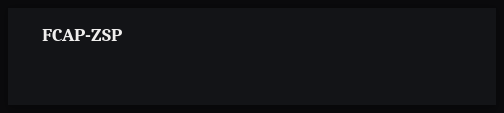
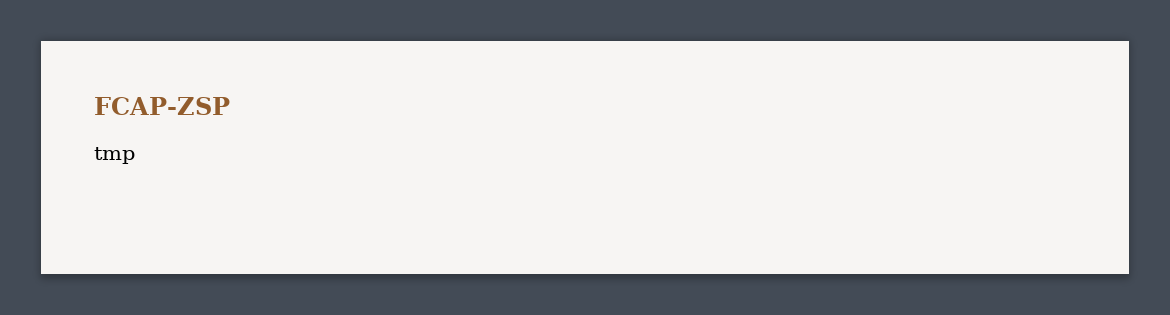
+ tmp

